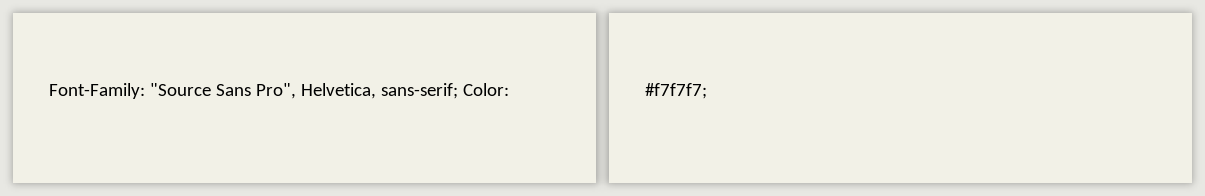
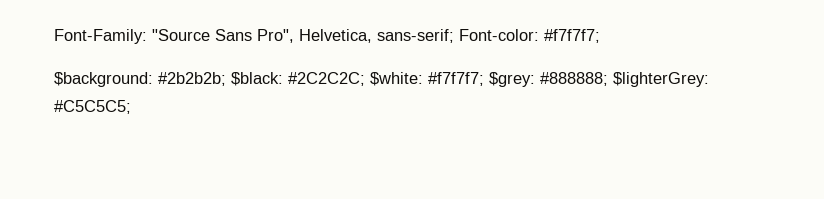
- Font-Family: "Source Sans Pro", Helvetica, sans-serif; Color: #f7f7f7;
+ Font-Family: "Source Sans Pro", Helvetica, sans-serif; Font-color: #f7f7f7;
+ $background: #2b2b2b; $black: #2C2C2C; $white: #f7f7f7; $grey: #888888; $lighterGrey: #C5C5C5;

